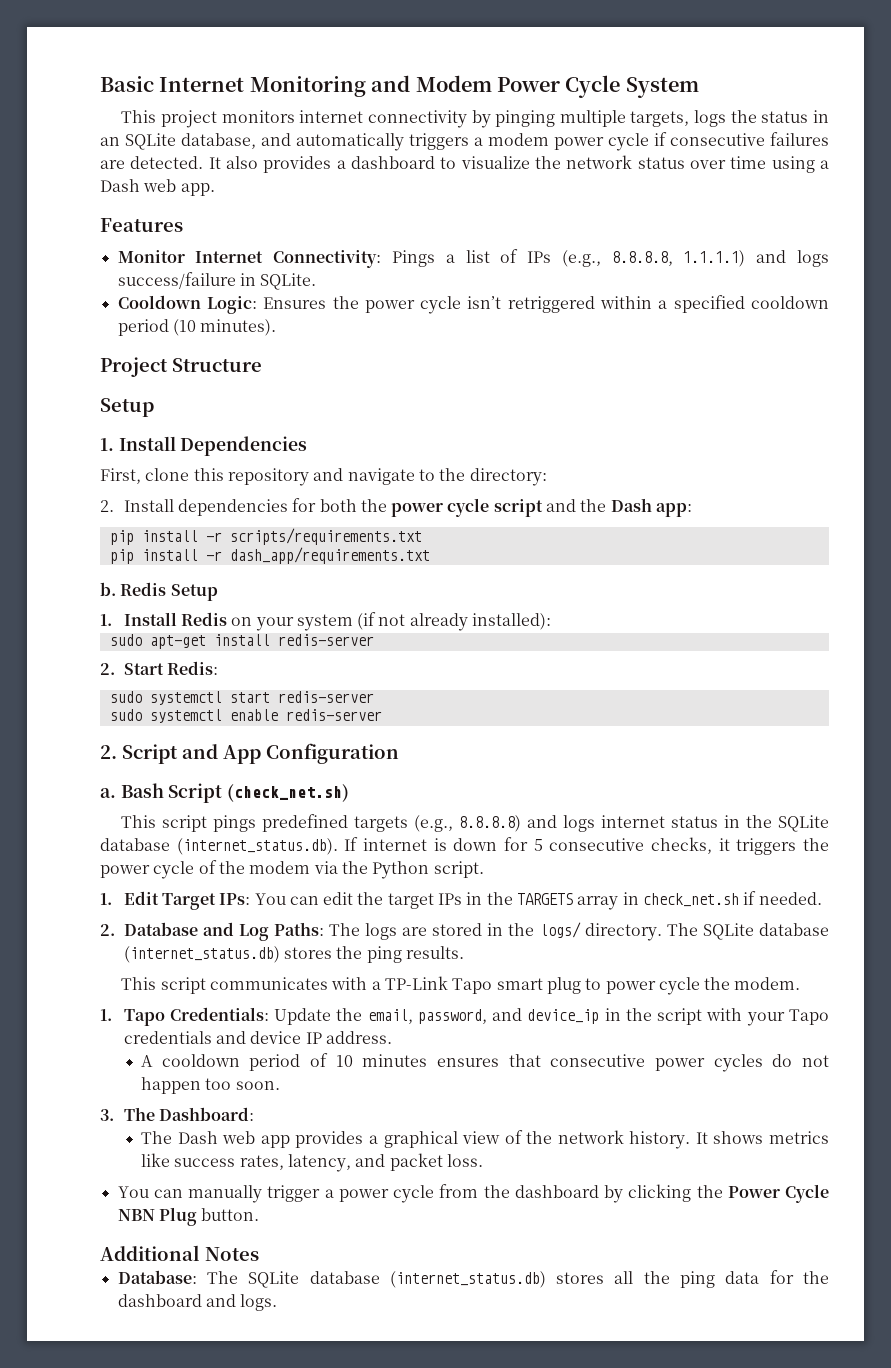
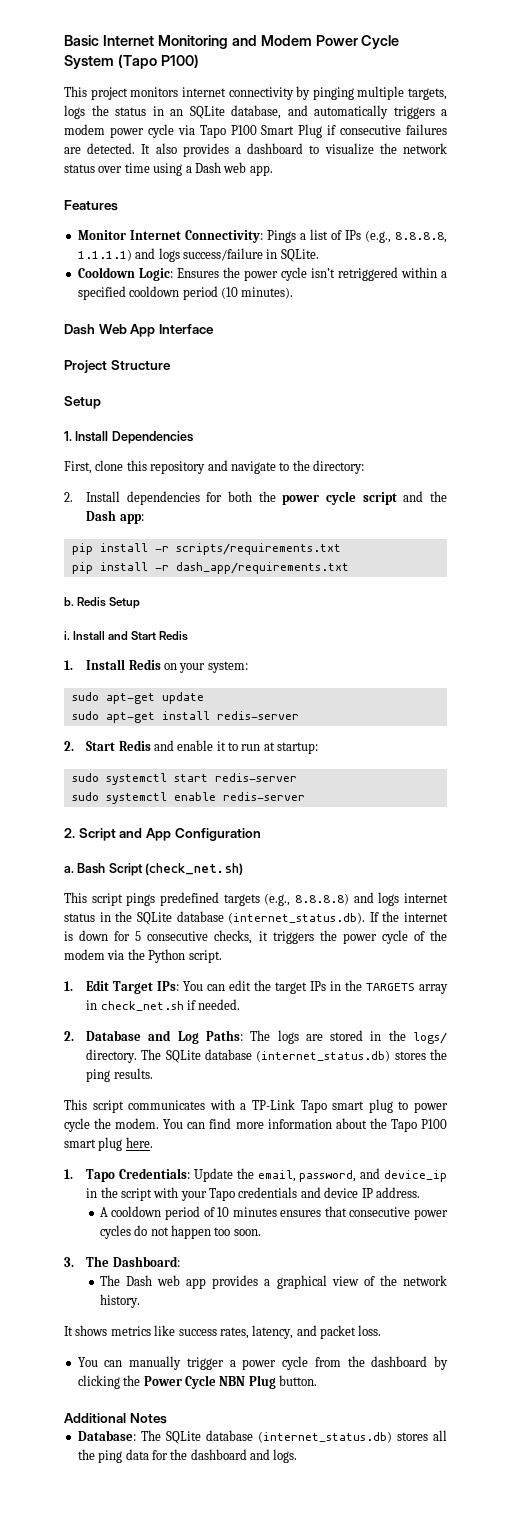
- Basic Internet Monitoring and Modem Power Cycle System
+ Basic Internet Monitoring and Modem Power Cycle System (Tapo P100)
- This project monitors internet connectivity by pinging multiple targets, logs the status in an SQLite database, and automatically triggers a modem power cycle if consecutive failures are detected.
+ This project monitors internet connectivity by pinging multiple targets, logs the status in an SQLite database, and automatically triggers a modem power cycle via Tapo P100 Smart Plug if consecutive failures are detected.
+ Dash Web App Interface
+ i. Install and Start Redis
- 1. Install Redis on your system (if not already installed):
+ 1. Install Redis on your system:
+ sudo apt-get update
- 2. Start Redis:
+ 2. Start Redis and enable it to run at startup:
- This script pings predefined targets (e.g., 8.8.8.8) and logs internet status in the SQLite database (internet_status.db). If internet is down for 5 consecutive checks, it triggers the power cycle of the modem via the Python script.
+ This script pings predefined targets (e.g., 8.8.8.8) and logs internet status in the SQLite database (internet_status.db). If the internet is down for 5 consecutive checks, it triggers the power cycle of the modem via the Python script.
+ You can find more information about the Tapo P100 smart plug here.
- The Dash web app provides a graphical view of the network history. It shows metrics like success rates, latency, and packet loss.
+ The Dash web app provides a graphical view of the network history.
+ It shows metrics like success rates, latency, and packet loss.

